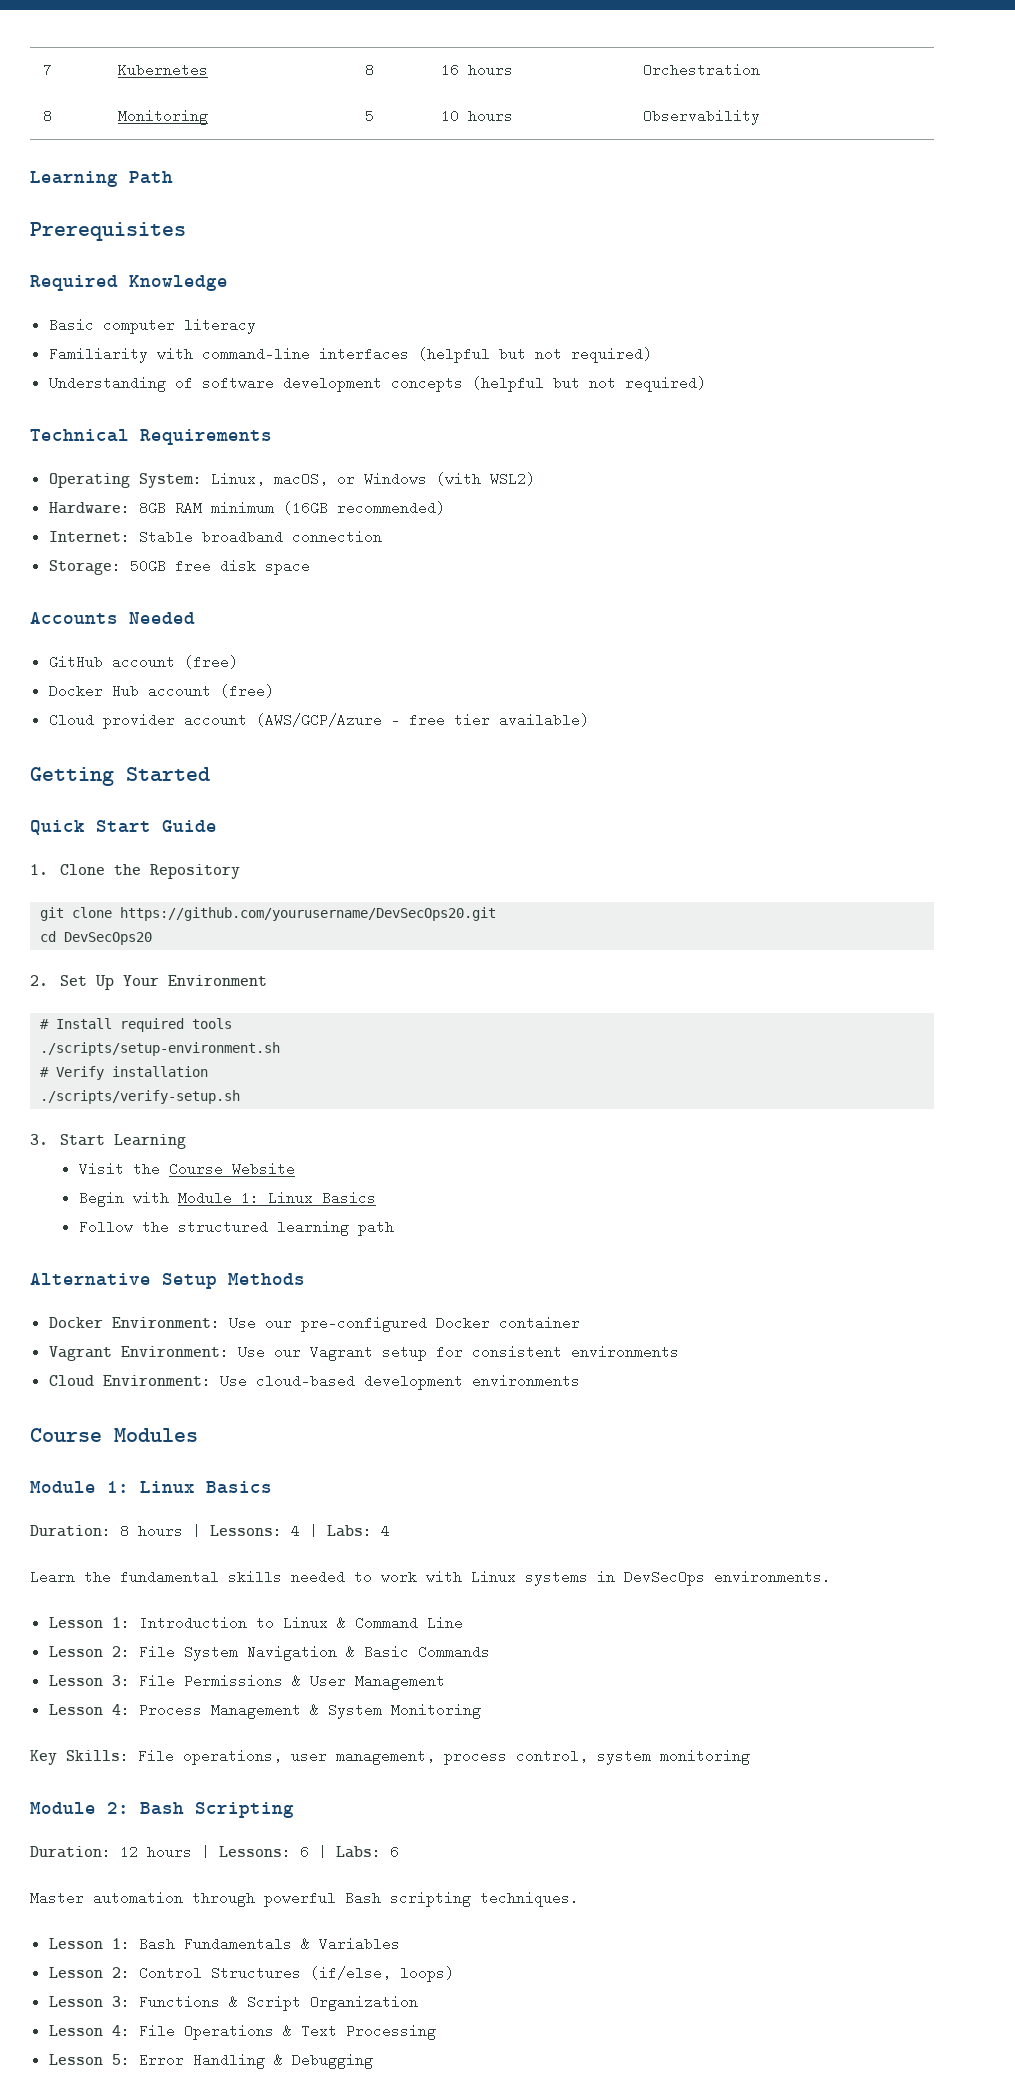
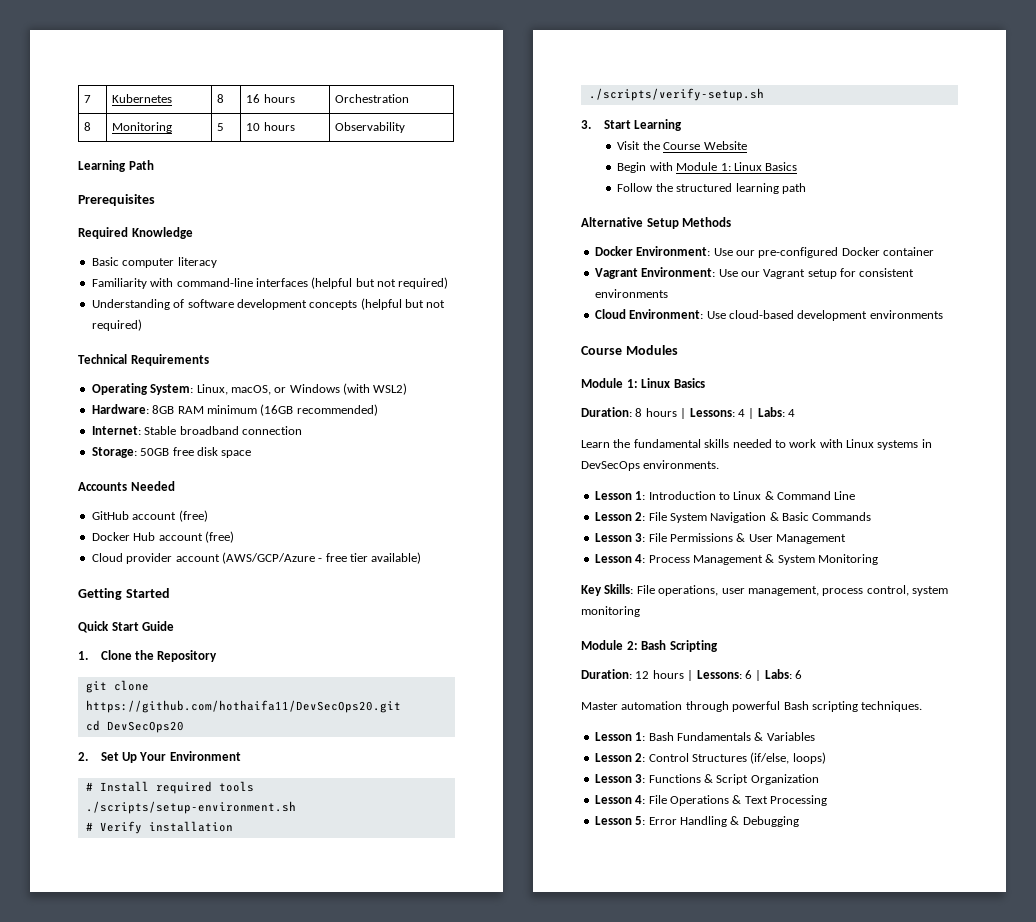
- git clone https://github.com/yourusername/DevSecOps20.git
+ git clone https://github.com/hothaifa11/DevSecOps20.git

